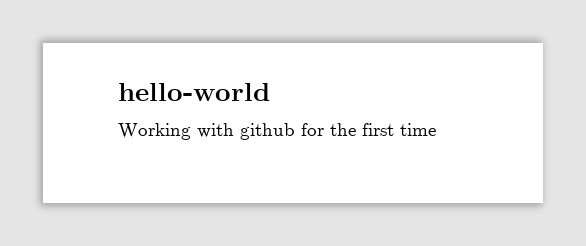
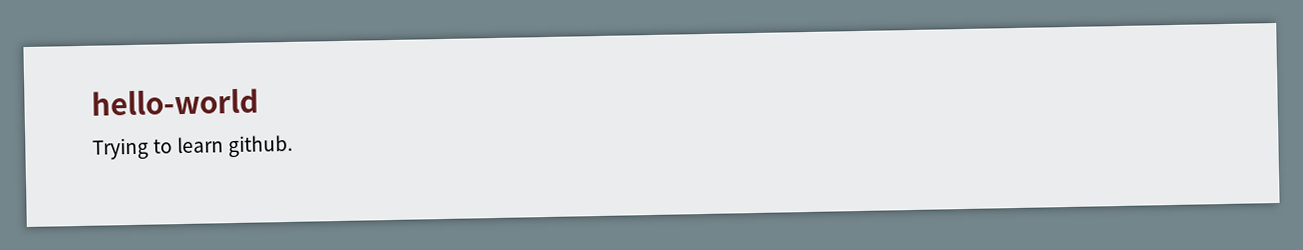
- Working with github for the first time
+ Trying to learn github.

